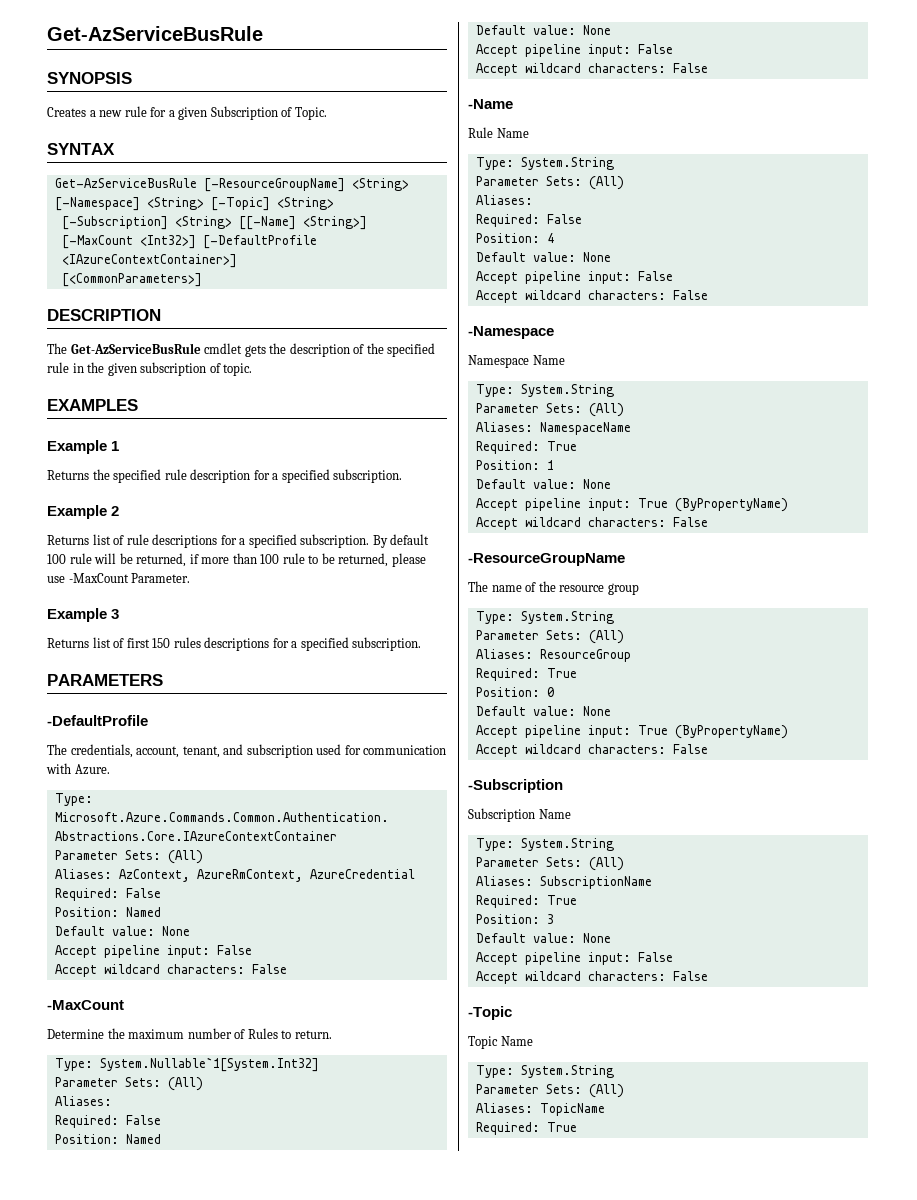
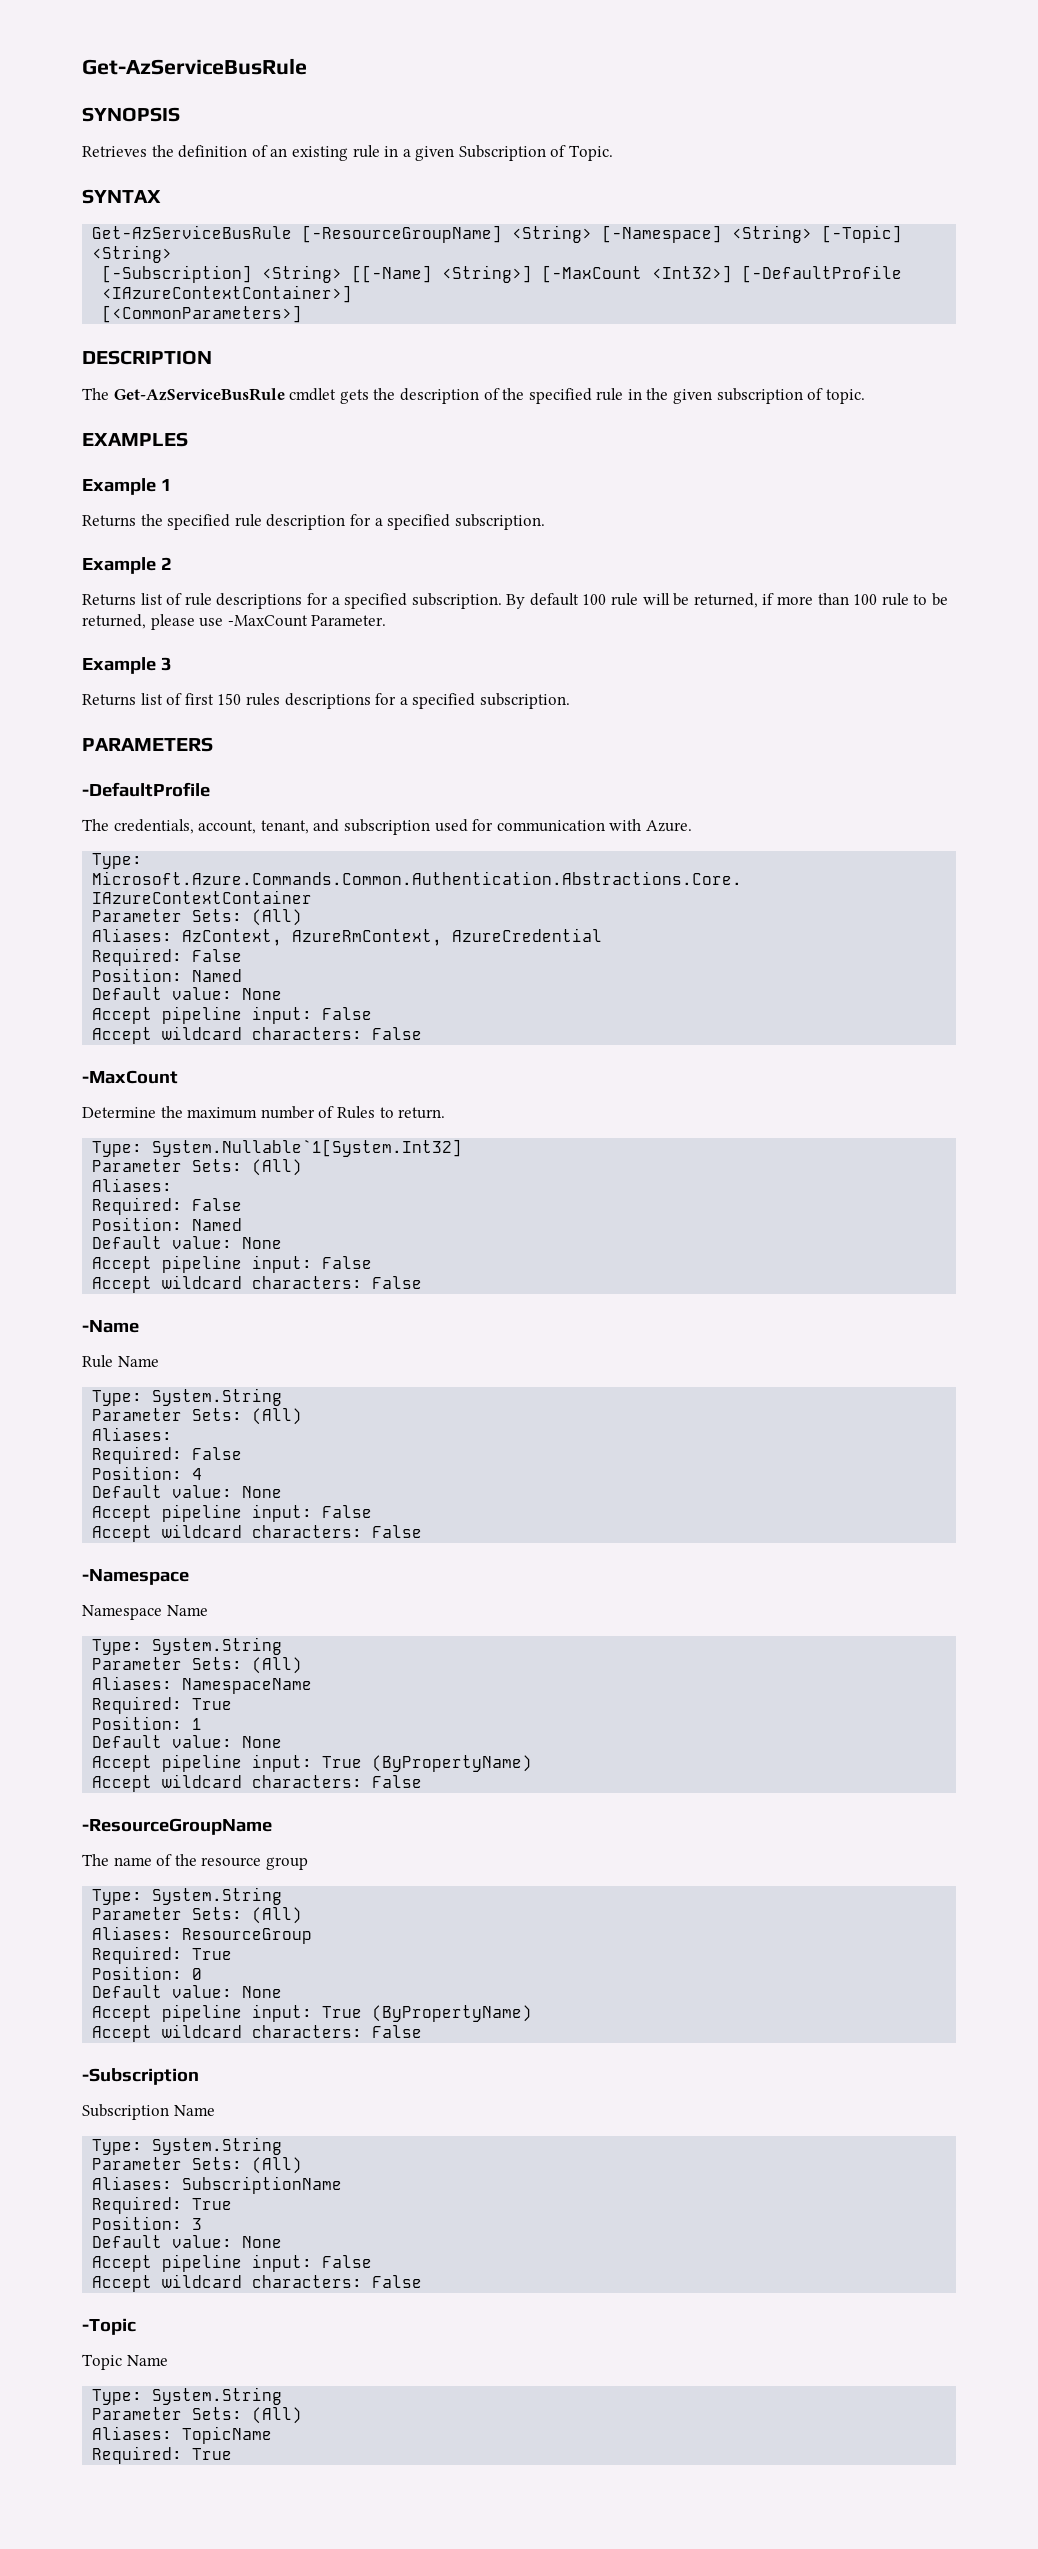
- Creates a new rule for a given Subscription of Topic.
+ Retrieves the definition of an existing rule in a given Subscription of Topic.

